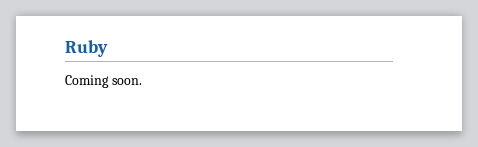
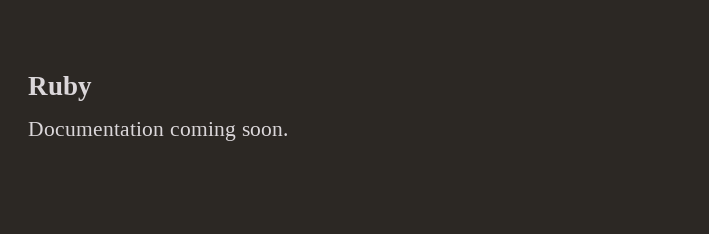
- Coming soon.
+ Documentation coming soon.

